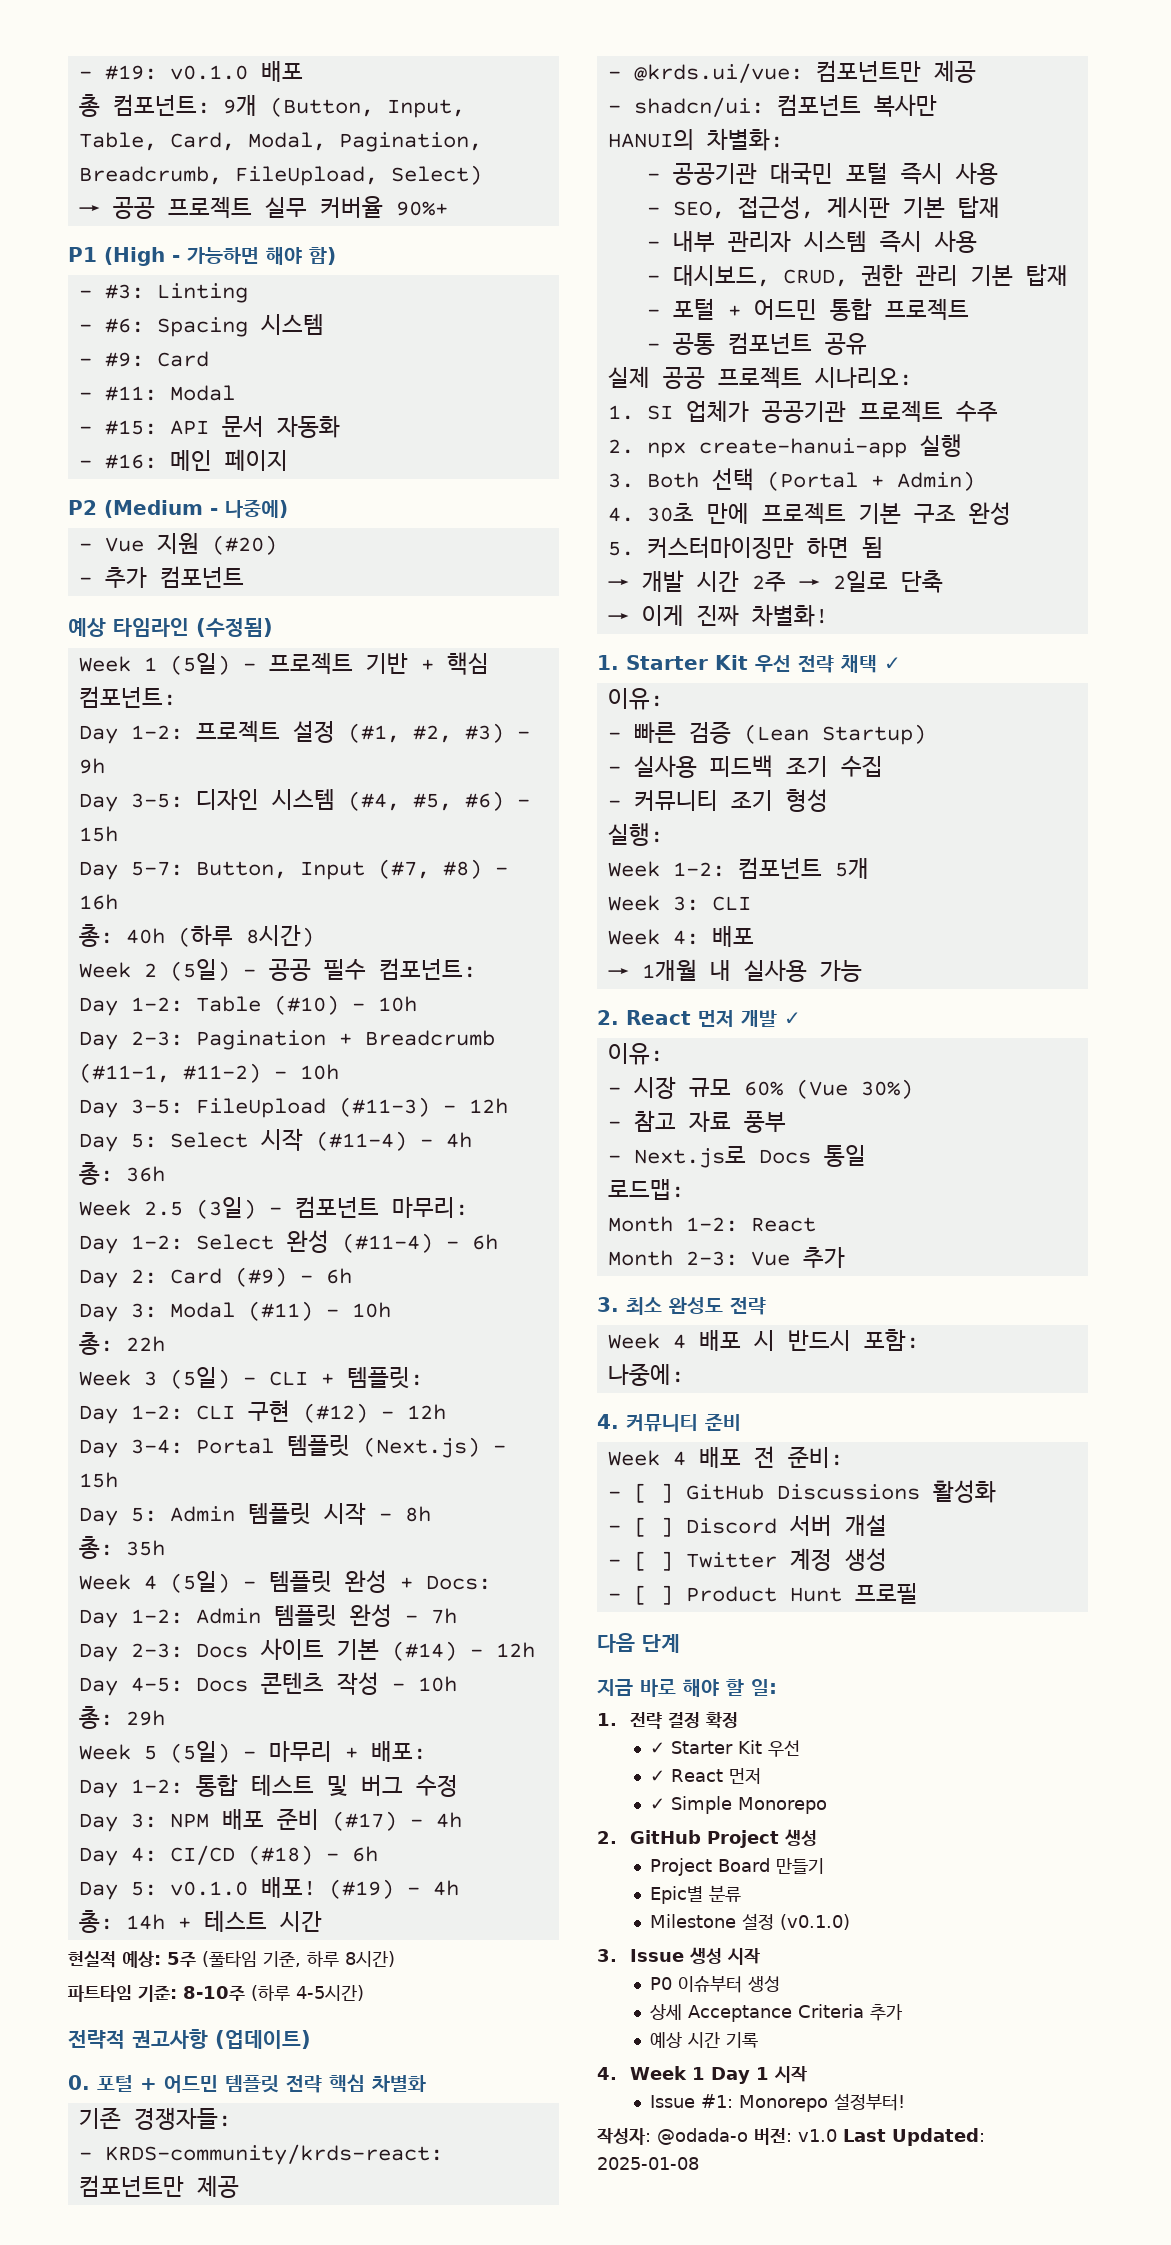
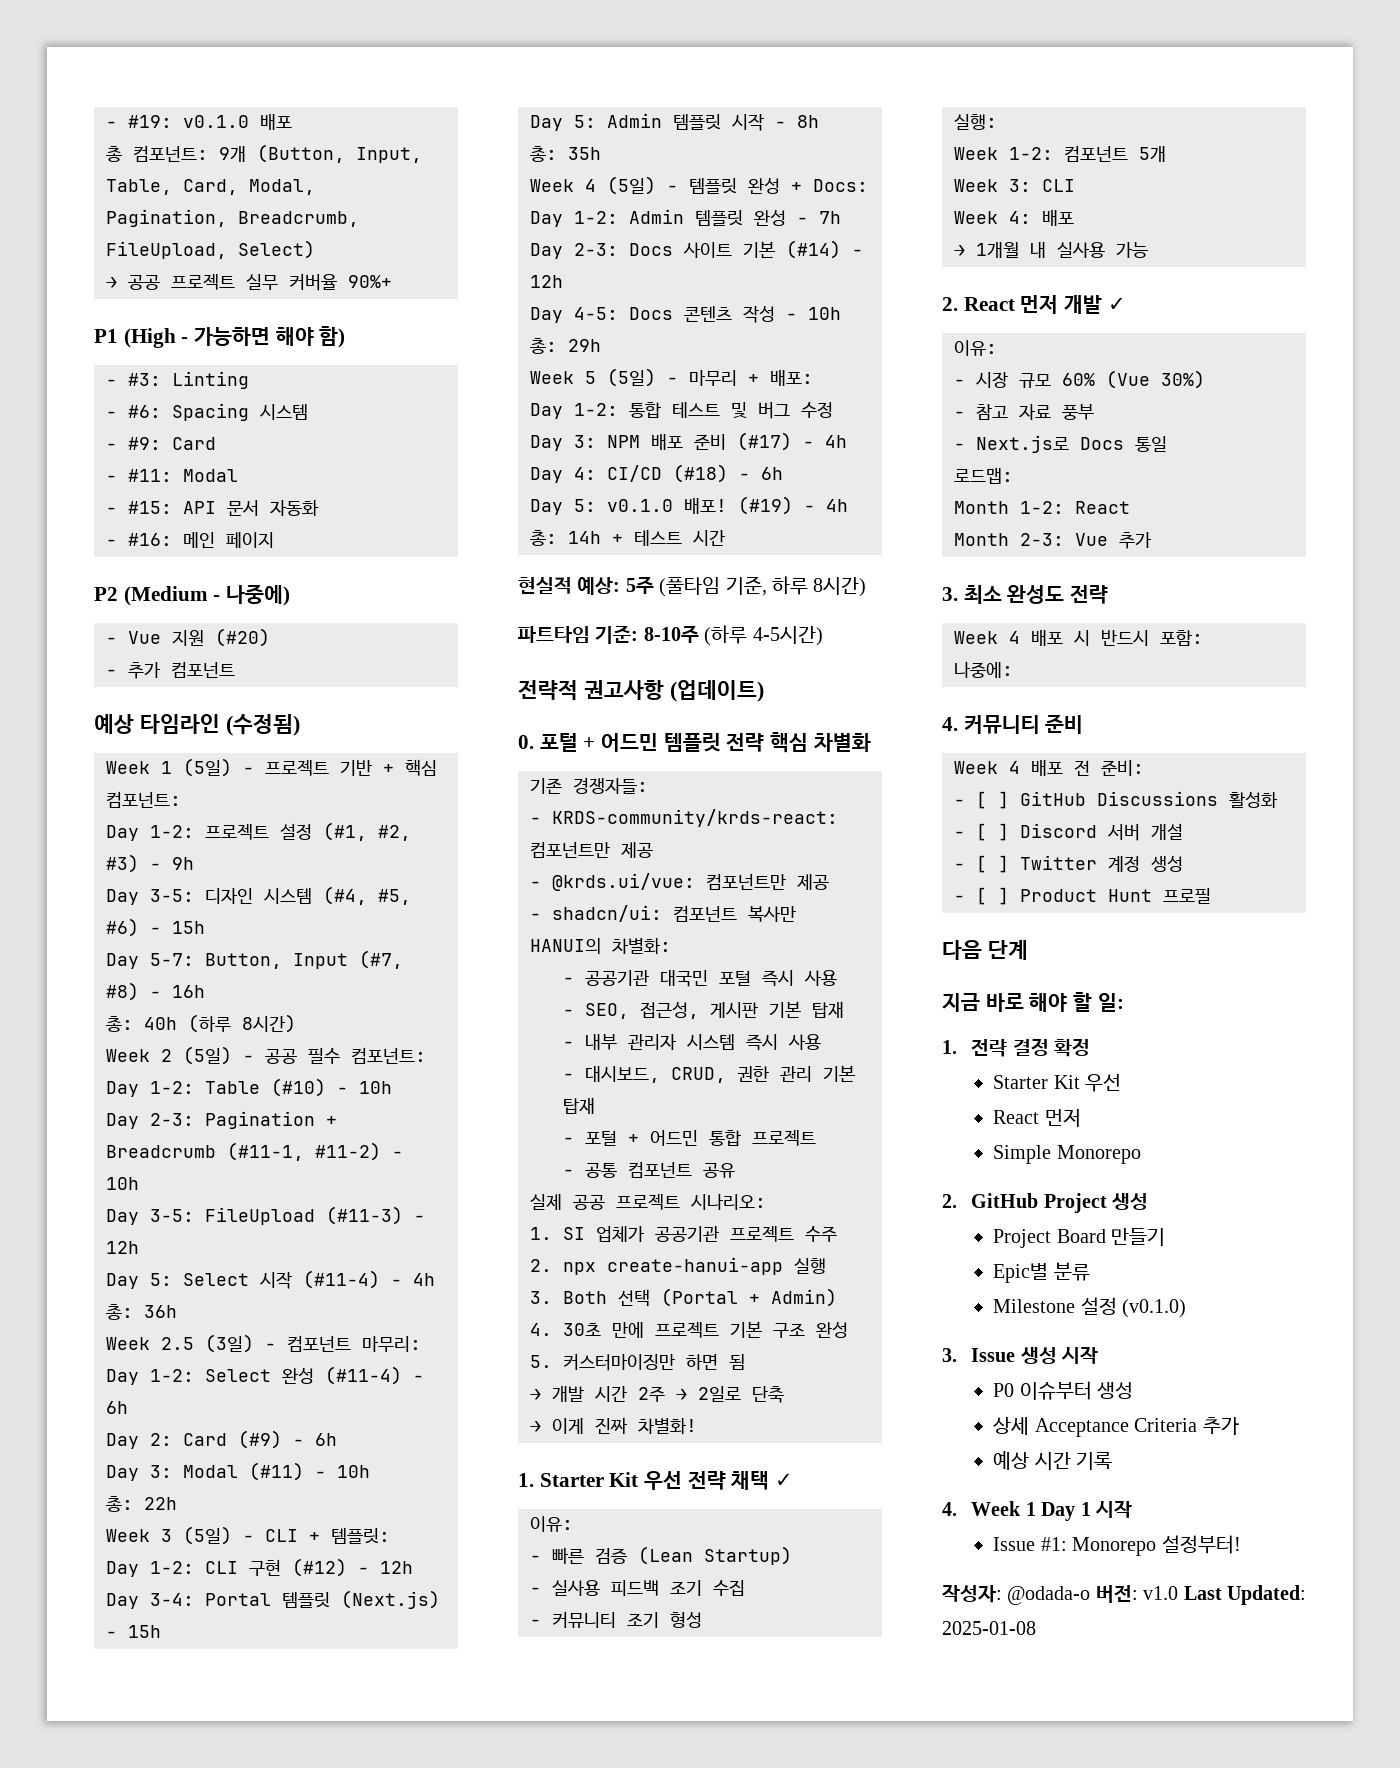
  1. 전략 결정 확정
- ✓ Starter Kit 우선
- ✓ React 먼저
+ Starter Kit 우선
+ React 먼저
- ✓ Simple Monorepo
+ Simple Monorepo

